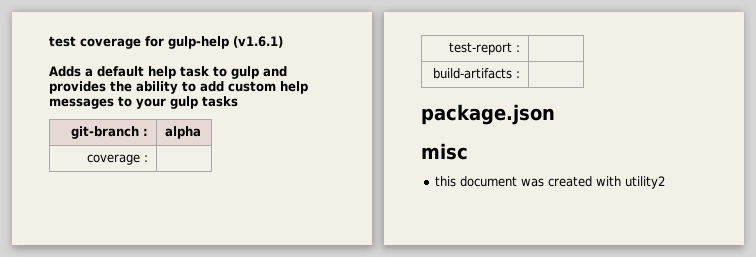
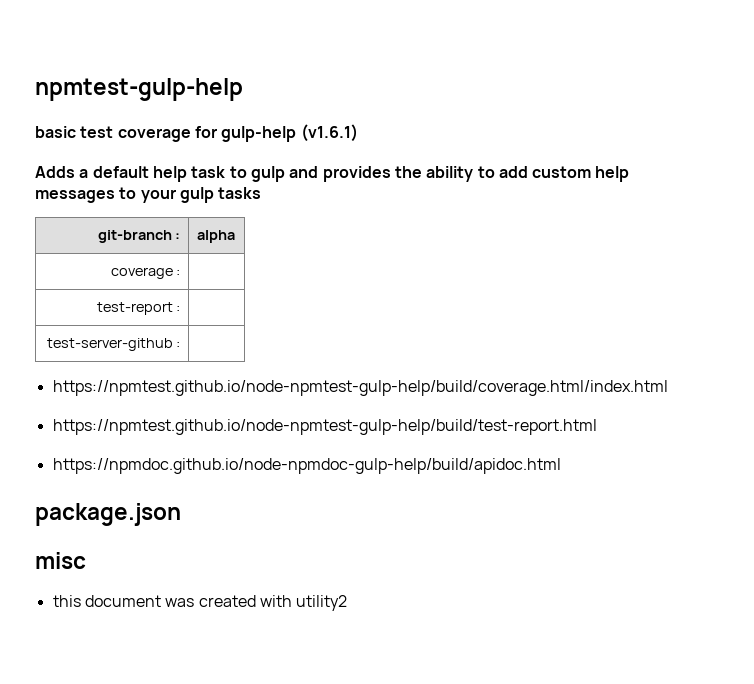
- test coverage for gulp-help (v1.6.1)
+ npmtest-gulp-help
+ basic test coverage for gulp-help (v1.6.1)
- build-artifacts : |
+ test-server-github : |
+ https://npmtest.github.io/node-npmtest-gulp-help/build/coverage.html/index.html
+ https://npmtest.github.io/node-npmtest-gulp-help/build/test-report.html
+ https://npmdoc.github.io/node-npmdoc-gulp-help/build/apidoc.html

